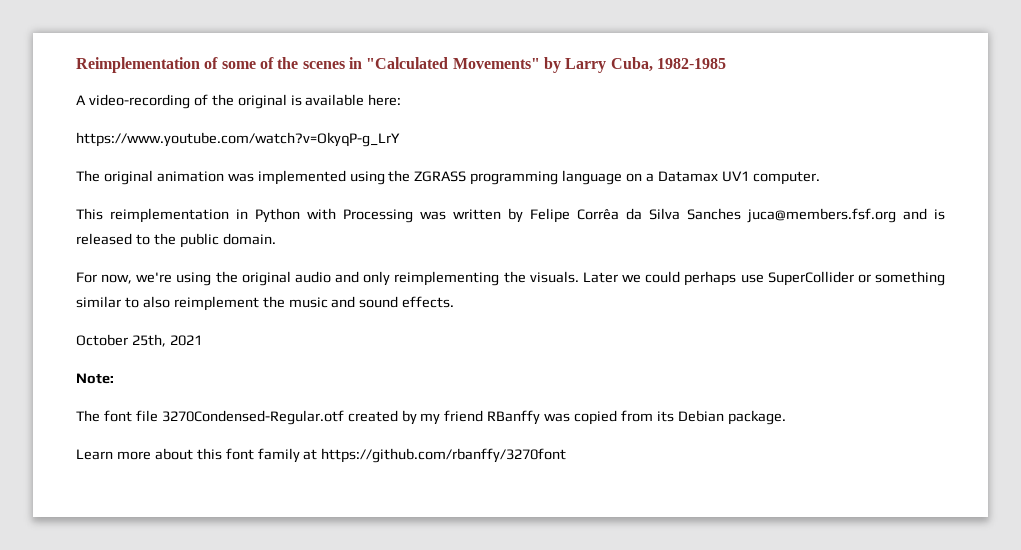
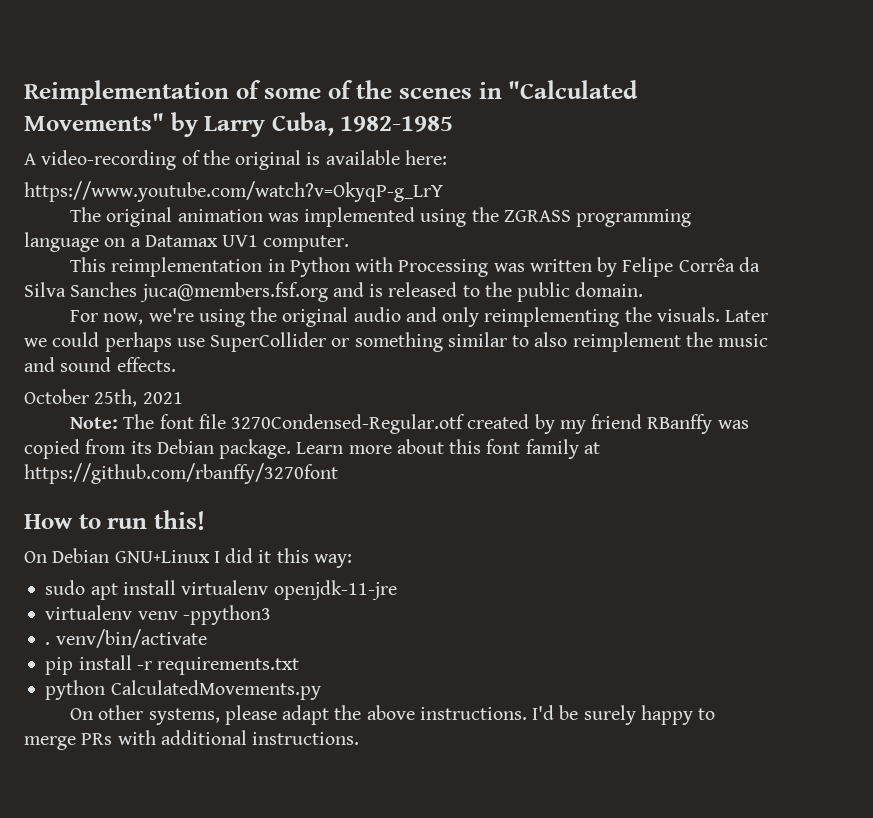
- Note:
- The font file 3270Condensed-Regular.otf created by my friend RBanffy was copied from its Debian package.
- Learn more about this font family at https://github.com/rbanffy/3270font
+ Note: The font file 3270Condensed-Regular.otf created by my friend RBanffy was copied from its Debian package. Learn more about this font family at https://github.com/rbanffy/3270font
+ How to run this!
+ On Debian GNU+Linux I did it this way:
+ sudo apt install virtualenv openjdk-11-jre
+ virtualenv venv -ppython3
+ . venv/bin/activate
+ pip install -r requirements.txt
+ python CalculatedMovements.py
+ On other systems, please adapt the above instructions. I'd be surely happy to merge PRs with additional instructions.

